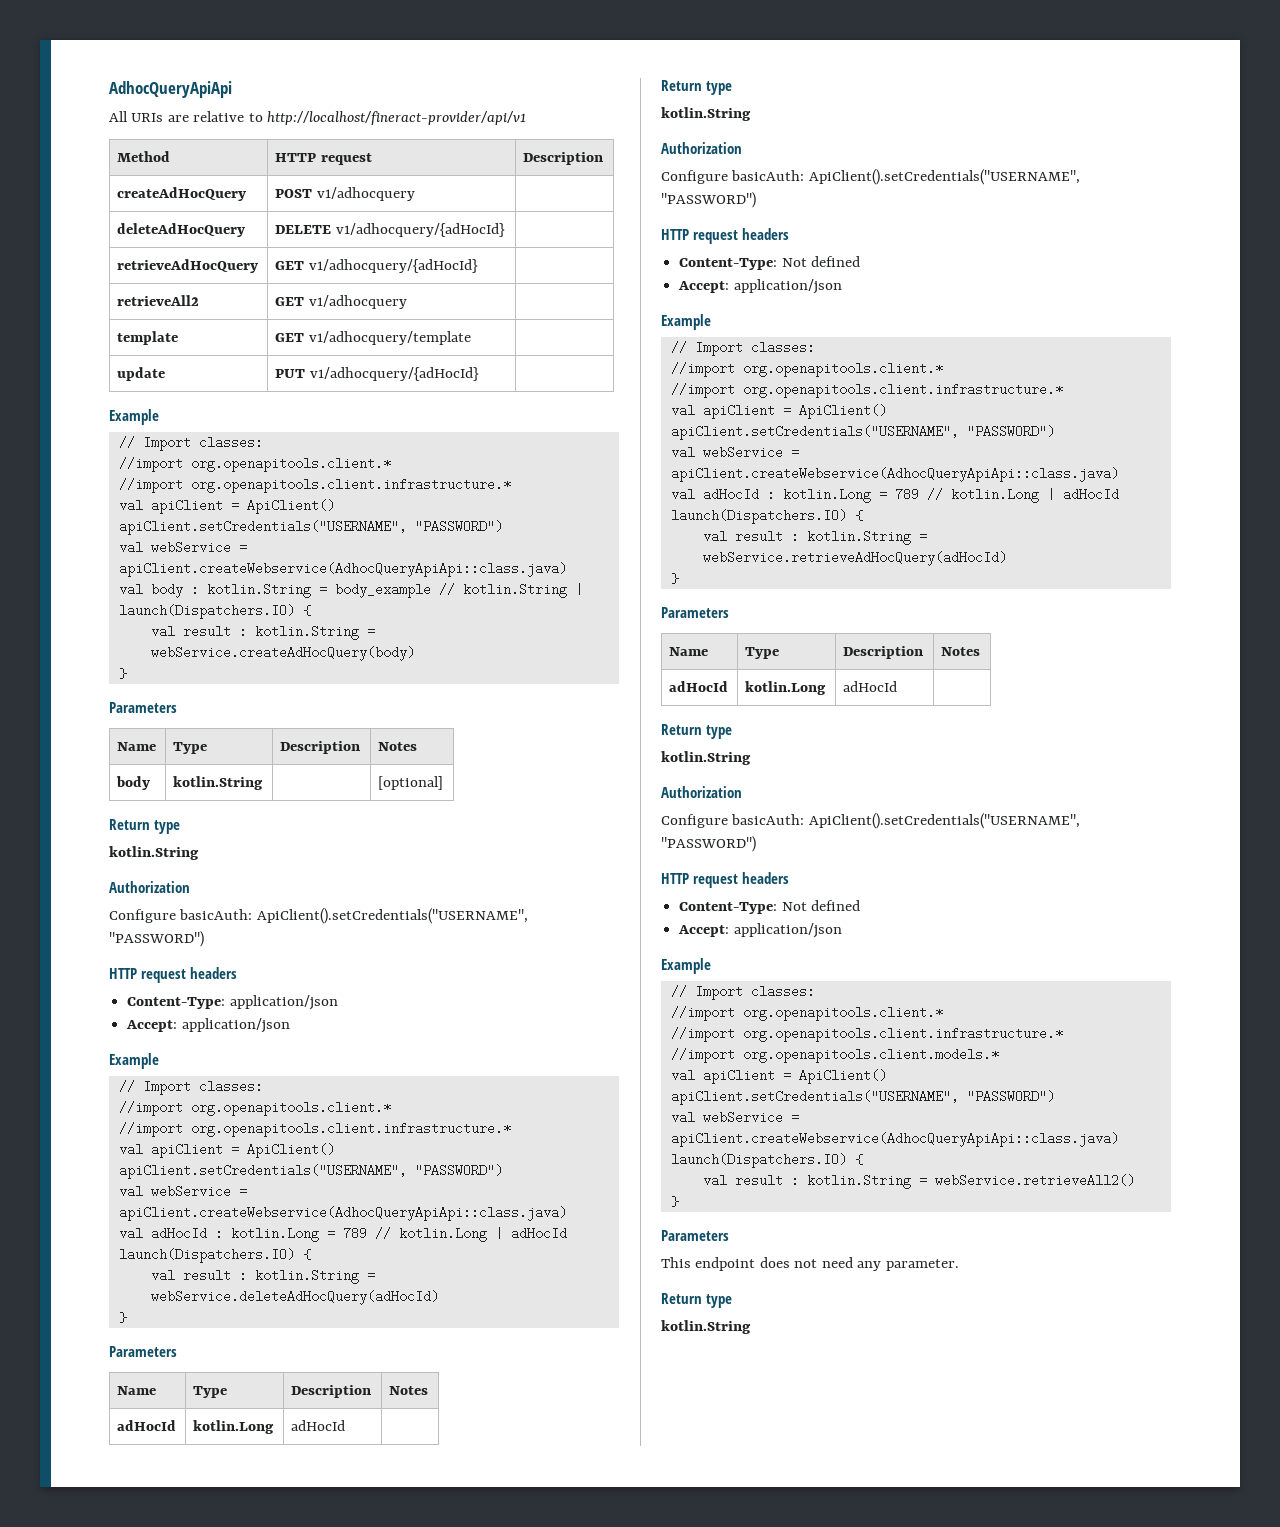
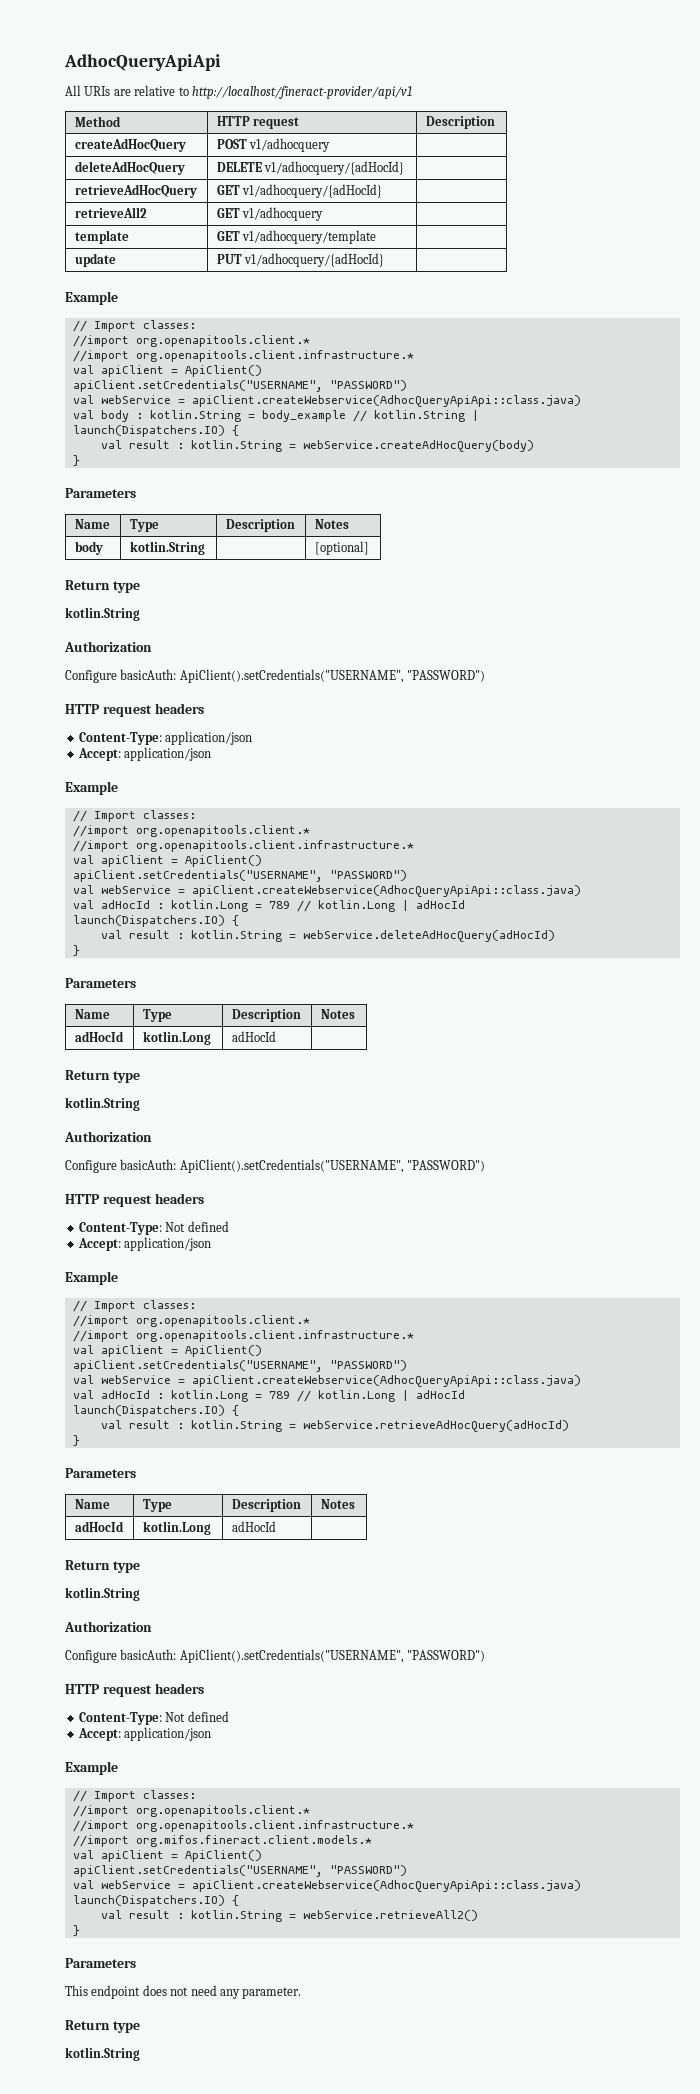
- //import org.openapitools.client.models.*
+ //import org.mifos.fineract.client.models.*

